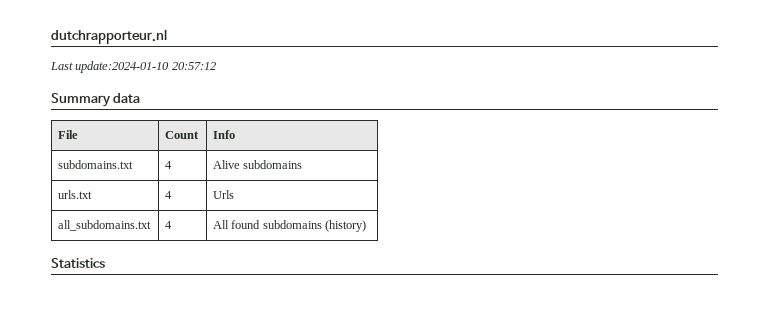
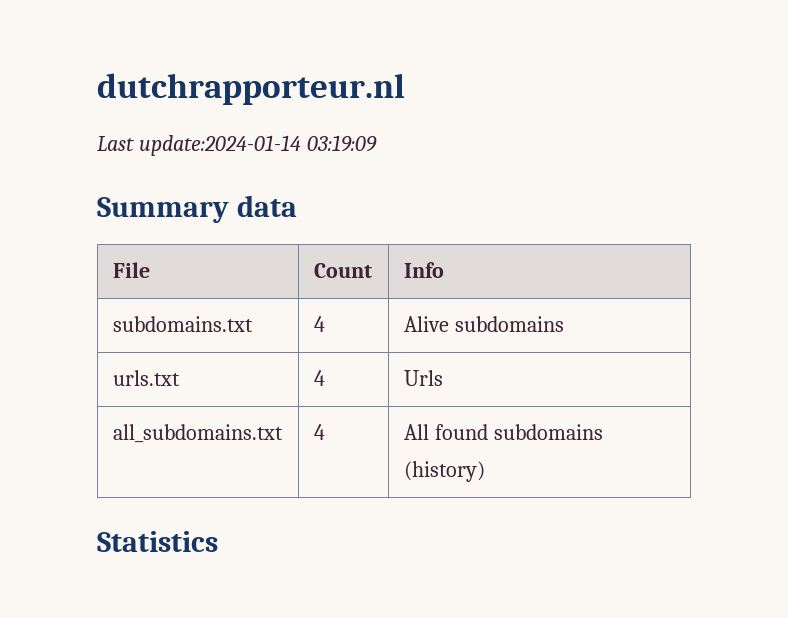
- Last update:2024-01-10 20:57:12
+ Last update:2024-01-14 03:19:09

